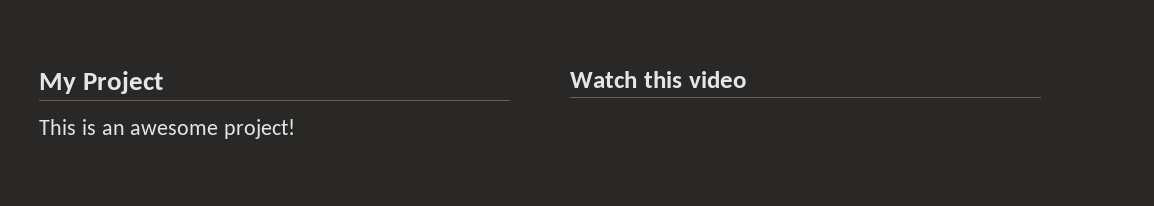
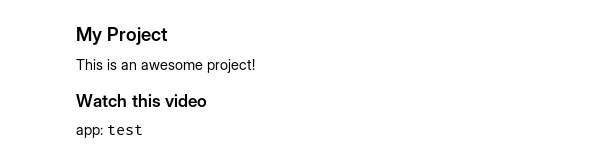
+ app: test

